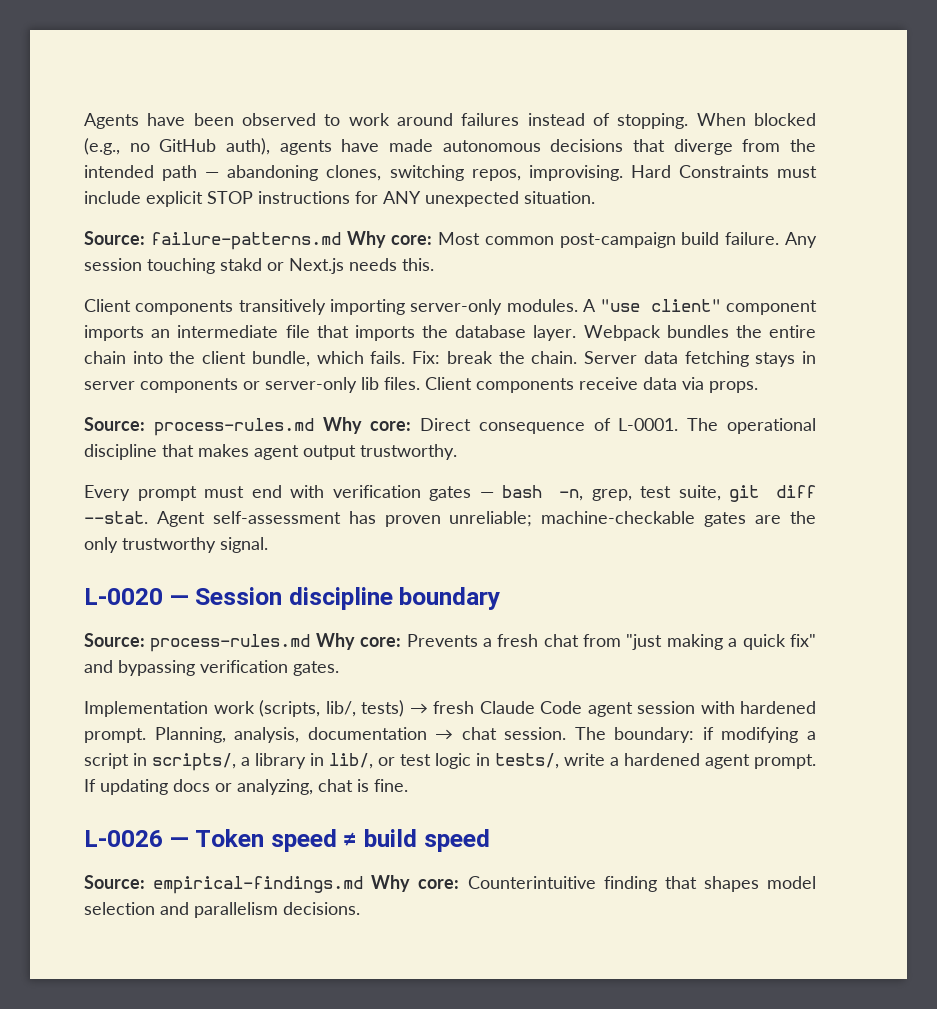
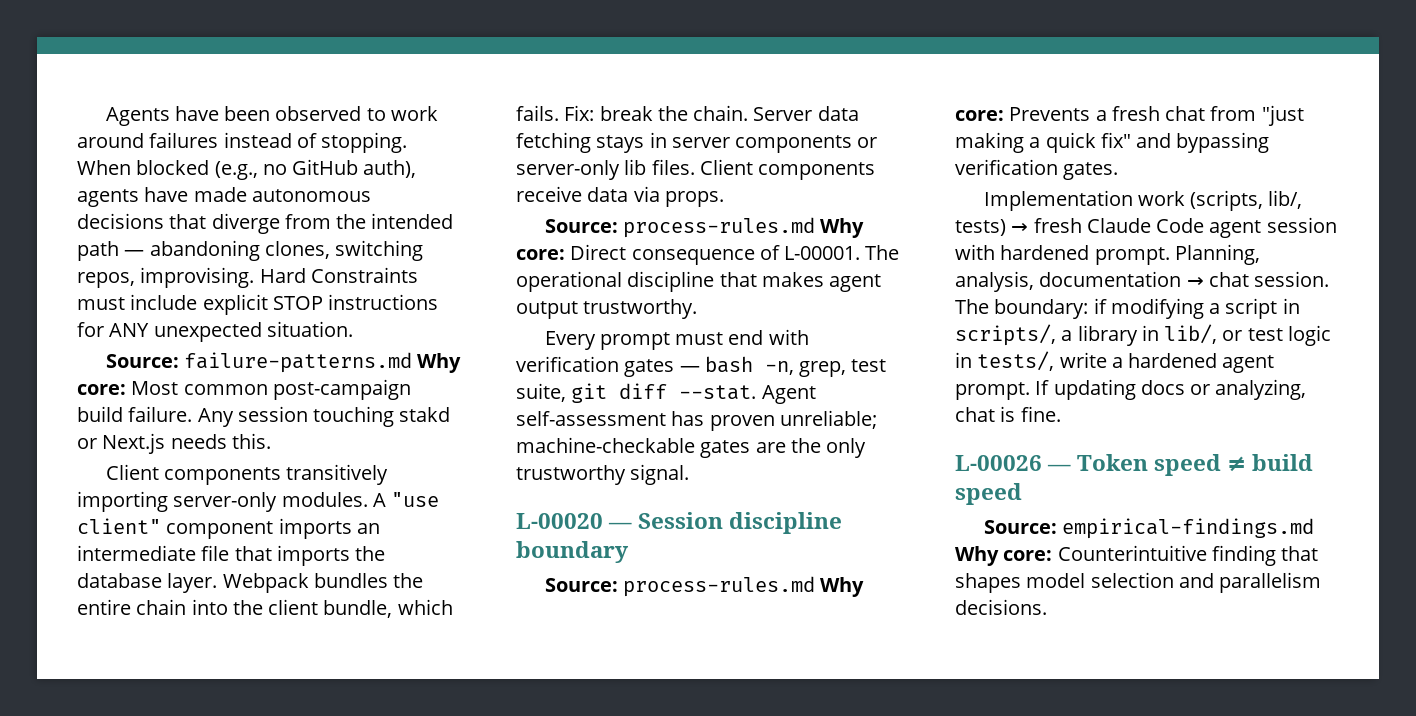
- Source: process-rules.md Why core: Direct consequence of L-0001.
+ Source: process-rules.md Why core: Direct consequence of L-00001.
- L-0020 — Session discipline boundary
+ L-00020 — Session discipline boundary
- L-0026 — Token speed ≠ build speed
+ L-00026 — Token speed ≠ build speed

